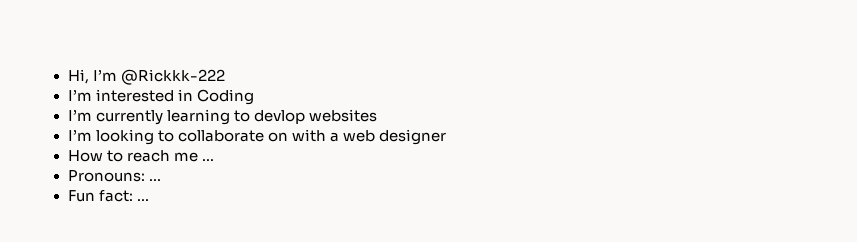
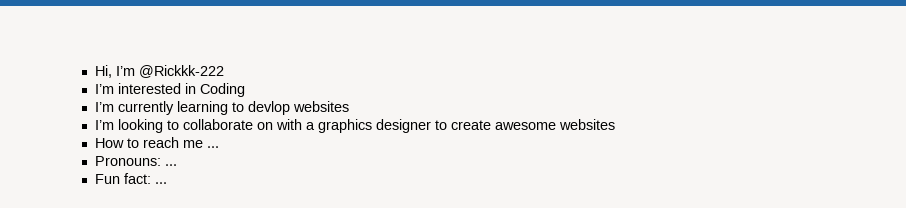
- I’m looking to collaborate on with a web designer
+ I’m looking to collaborate on with a graphics designer to create awesome websites

